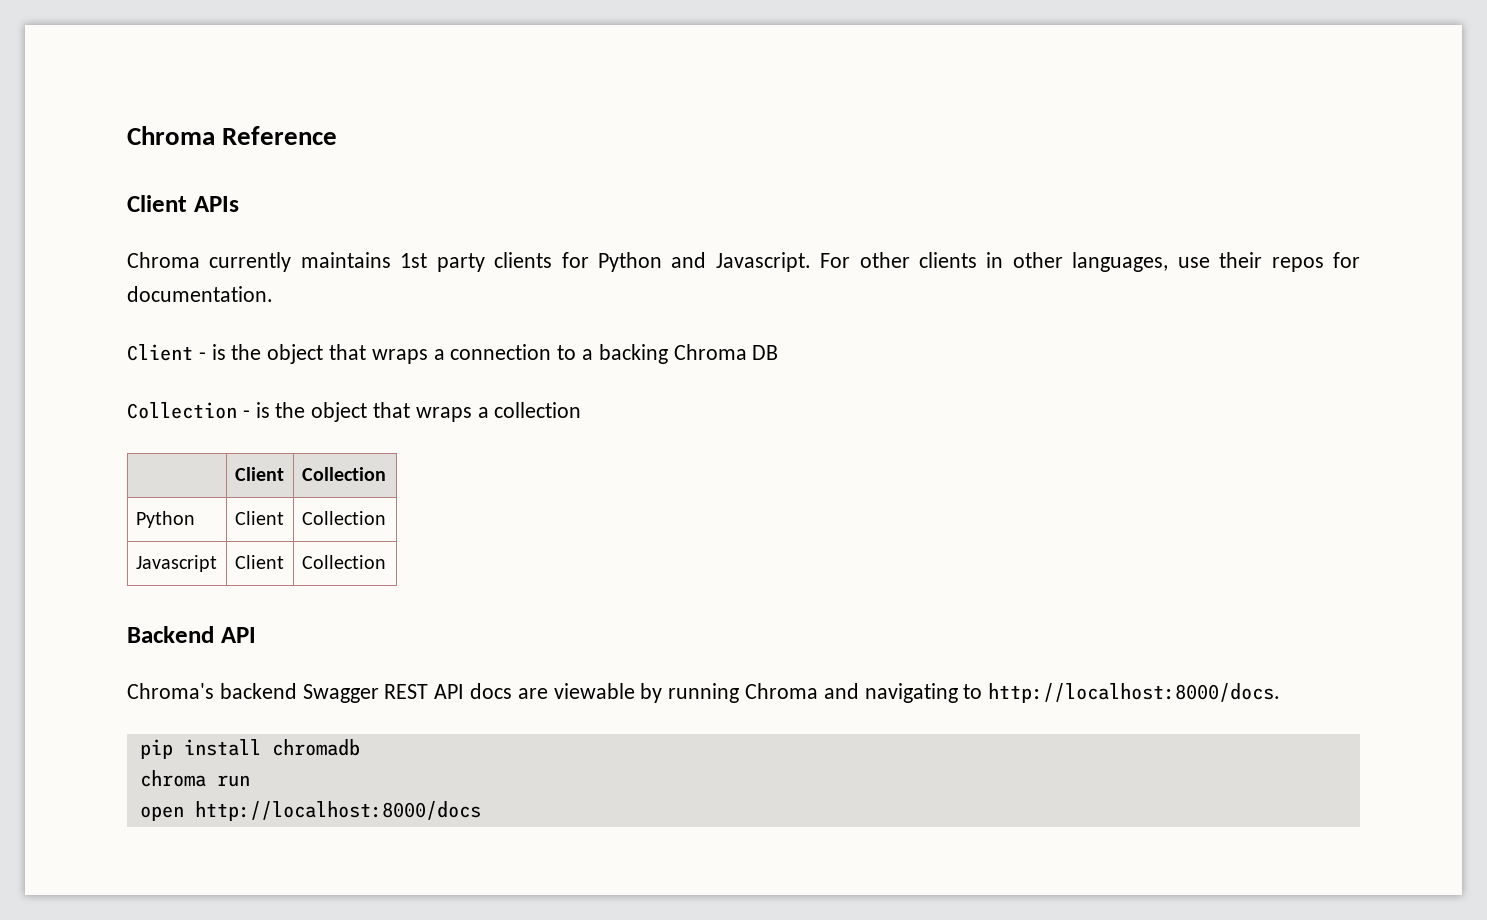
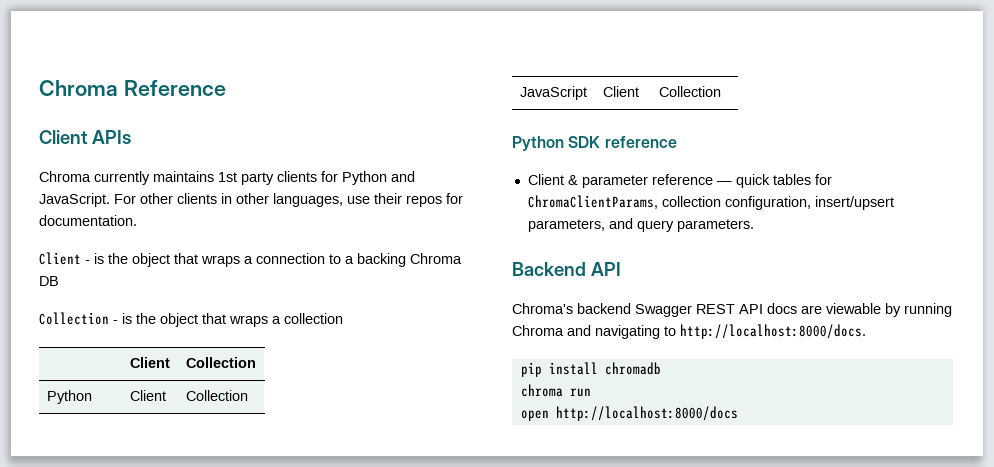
- Chroma currently maintains 1st party clients for Python and Javascript.
+ Chroma currently maintains 1st party clients for Python and JavaScript.
- Javascript | Client | Collection
+ JavaScript | Client | Collection
+ Python SDK reference
+ Client & parameter reference — quick tables for ChromaClientParams, collection configuration, insert/upsert parameters, and query parameters.

